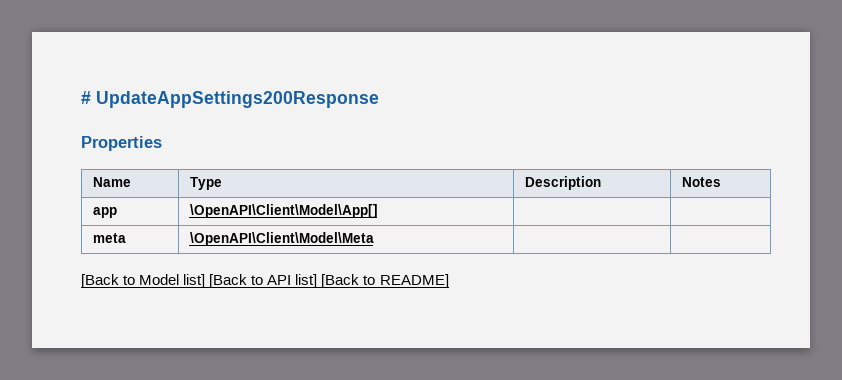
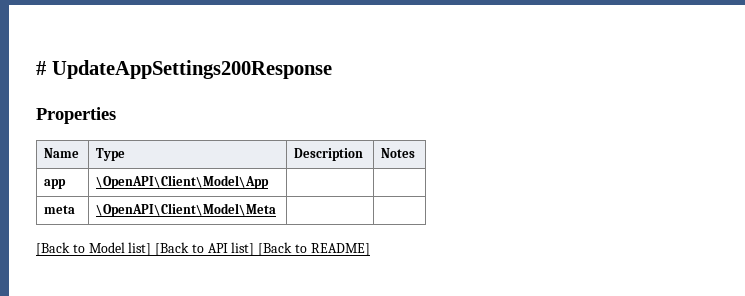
- app | \OpenAPI\Client\Model\App[] | |
+ app | \OpenAPI\Client\Model\App | |

